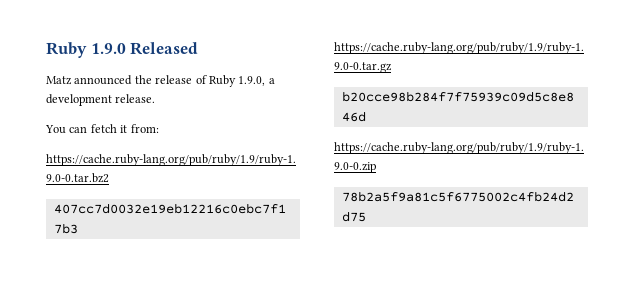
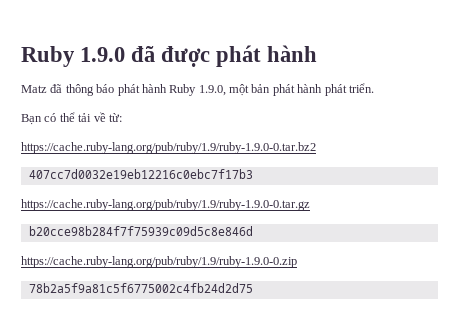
- Ruby 1.9.0 Released
- Matz announced the release of Ruby 1.9.0, a development release.
- You can fetch it from:
+ Ruby 1.9.0 đã được phát hành
+ Matz đã thông báo phát hành Ruby 1.9.0, một bản phát hành phát triển.
+ Bạn có thể tải về từ:

